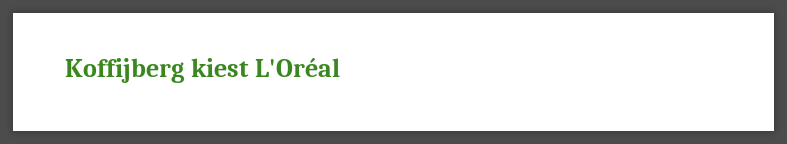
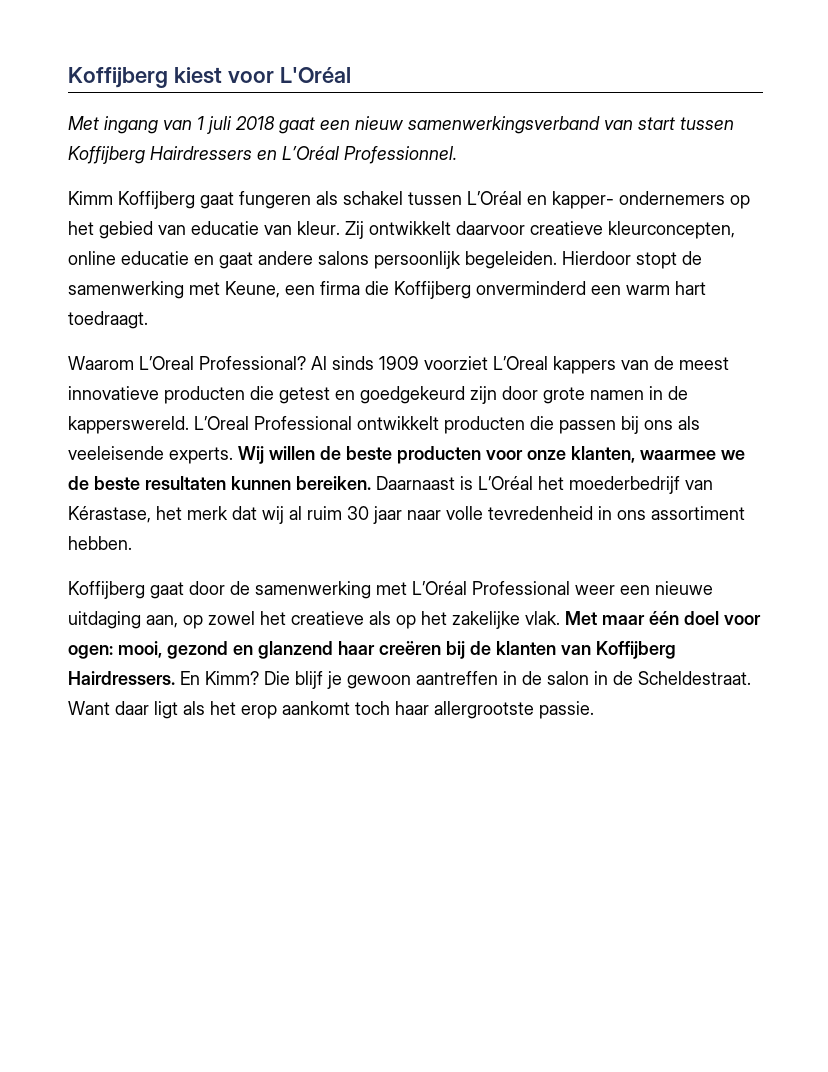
- Koffijberg kiest L'Oréal
+ Koffijberg kiest voor L'Oréal
+ Met ingang van 1 juli 2018 gaat een nieuw samenwerkingsverband van start tussen Koffijberg Hairdressers en L’Oréal Professionnel.
+ Kimm Koffijberg gaat fungeren als schakel tussen L’Oréal en kapper- ondernemers op het gebied van educatie van kleur. Zij ontwikkelt daarvoor creatieve kleurconcepten, online educatie en gaat andere salons persoonlijk begeleiden. Hierdoor stopt de samenwerking met Keune, een firma die Koffijberg onverminderd een warm hart toedraagt.
+ Waarom L’Oreal Professional? Al sinds 1909 voorziet L’Oreal kappers van de meest innovatieve producten die getest en goedgekeurd zijn door grote namen in de kapperswereld. L’Oreal Professional ontwikkelt producten die passen bij ons als veeleisende experts. Wij willen de beste producten voor onze klanten, waarmee we de beste resultaten kunnen bereiken. Daarnaast is L’Oréal het moederbedrijf van Kérastase, het merk dat wij al ruim 30 jaar naar volle tevredenheid in ons assortiment hebben.
+ Koffijberg gaat door de samenwerking met L’Oréal Professional weer een nieuwe uitdaging aan, op zowel het creatieve als op het zakelijke vlak. Met maar één doel voor ogen: mooi, gezond en glanzend haar creëren bij de klanten van Koffijberg Hairdressers. En Kimm? Die blijf je gewoon aantreffen in de salon in de Scheldestraat. Want daar ligt als het erop aankomt toch haar allergrootste passie.

